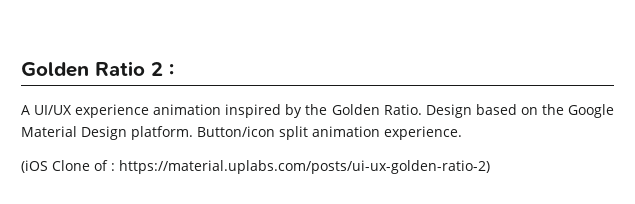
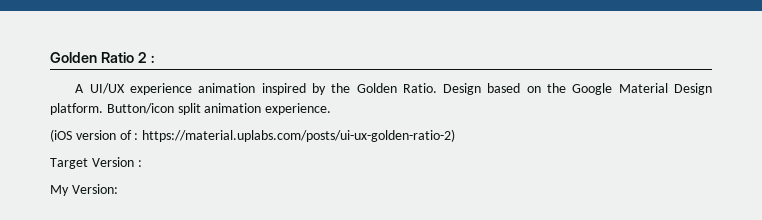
- (iOS Clone of : https://material.uplabs.com/posts/ui-ux-golden-ratio-2)
+ (iOS version of : https://material.uplabs.com/posts/ui-ux-golden-ratio-2)
+ Target Version :
+ My Version:

